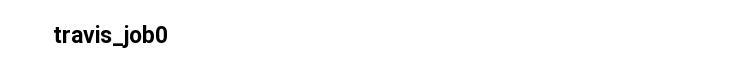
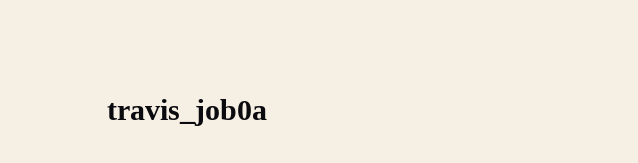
- travis_job0
+ travis_job0a

